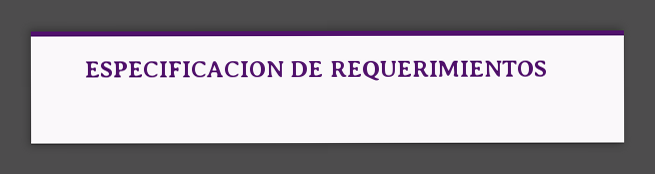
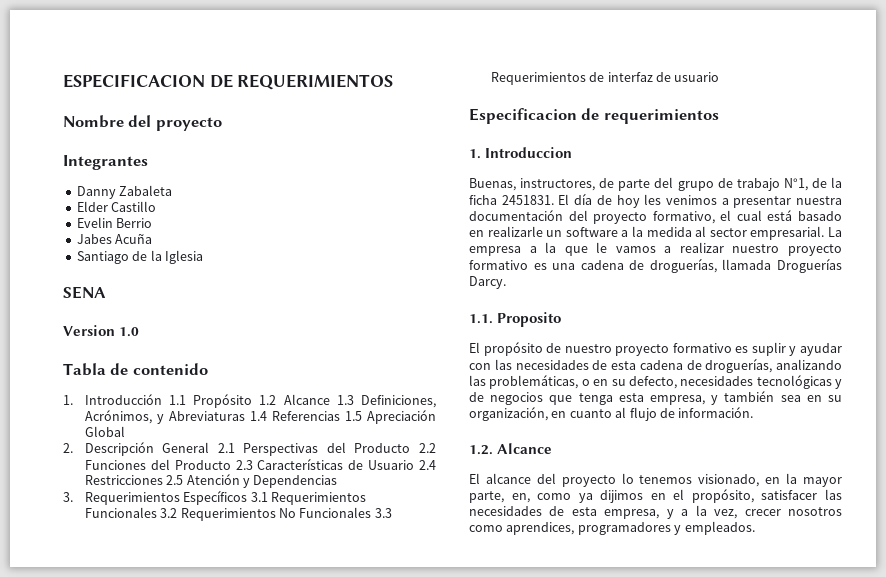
+ Nombre del proyecto
+ Integrantes
+ Danny Zabaleta
+ Elder Castillo
+ Evelin Berrio
+ Jabes Acuña
+ Santiago de la Iglesia
+ SENA
+ Version 1.0
+ Tabla de contenido
+ 1. Introducción 1.1 Propósito 1.2 Alcance 1.3 Definiciones, Acrónimos, y Abreviaturas 1.4 Referencias 1.5 Apreciación Global
+ 2. Descripción General 2.1 Perspectivas del Producto 2.2 Funciones del Producto 2.3 Características de Usuario 2.4 Restricciones 2.5 Atención y Dependencias
+ 3. Requerimientos Específicos 3.1 Requerimientos Funcionales 3.2 Requerimientos No Funcionales 3.3 Requerimientos de interfaz de usuario
+ Especificacion de requerimientos
+ 1. Introduccion
+ Buenas, instructores, de parte del grupo de trabajo N°1, de la ficha 2451831. El día de hoy les venimos a presentar nuestra documentación del proyecto formativo, el cual está basado en realizarle un software a la medida al sector empresarial. La empresa a la que le vamos a realizar nuestro proyecto formativo es una cadena de droguerías, llamada Droguerías Darcy.
+ 1.1. Proposito
+ El propósito de nuestro proyecto formativo es suplir y ayudar con las necesidades de esta cadena de droguerías, analizando las problemáticas, o en su defecto, necesidades tecnológicas y de negocios que tenga esta empresa, y también sea en su organización, en cuanto al flujo de información.
+ 1.2. Alcance
+ El alcance del proyecto lo tenemos visionado, en la mayor parte, en, como ya dijimos en el propósito, satisfacer las necesidades de esta empresa, y a la vez, crecer nosotros como aprendices, programadores y empleados.

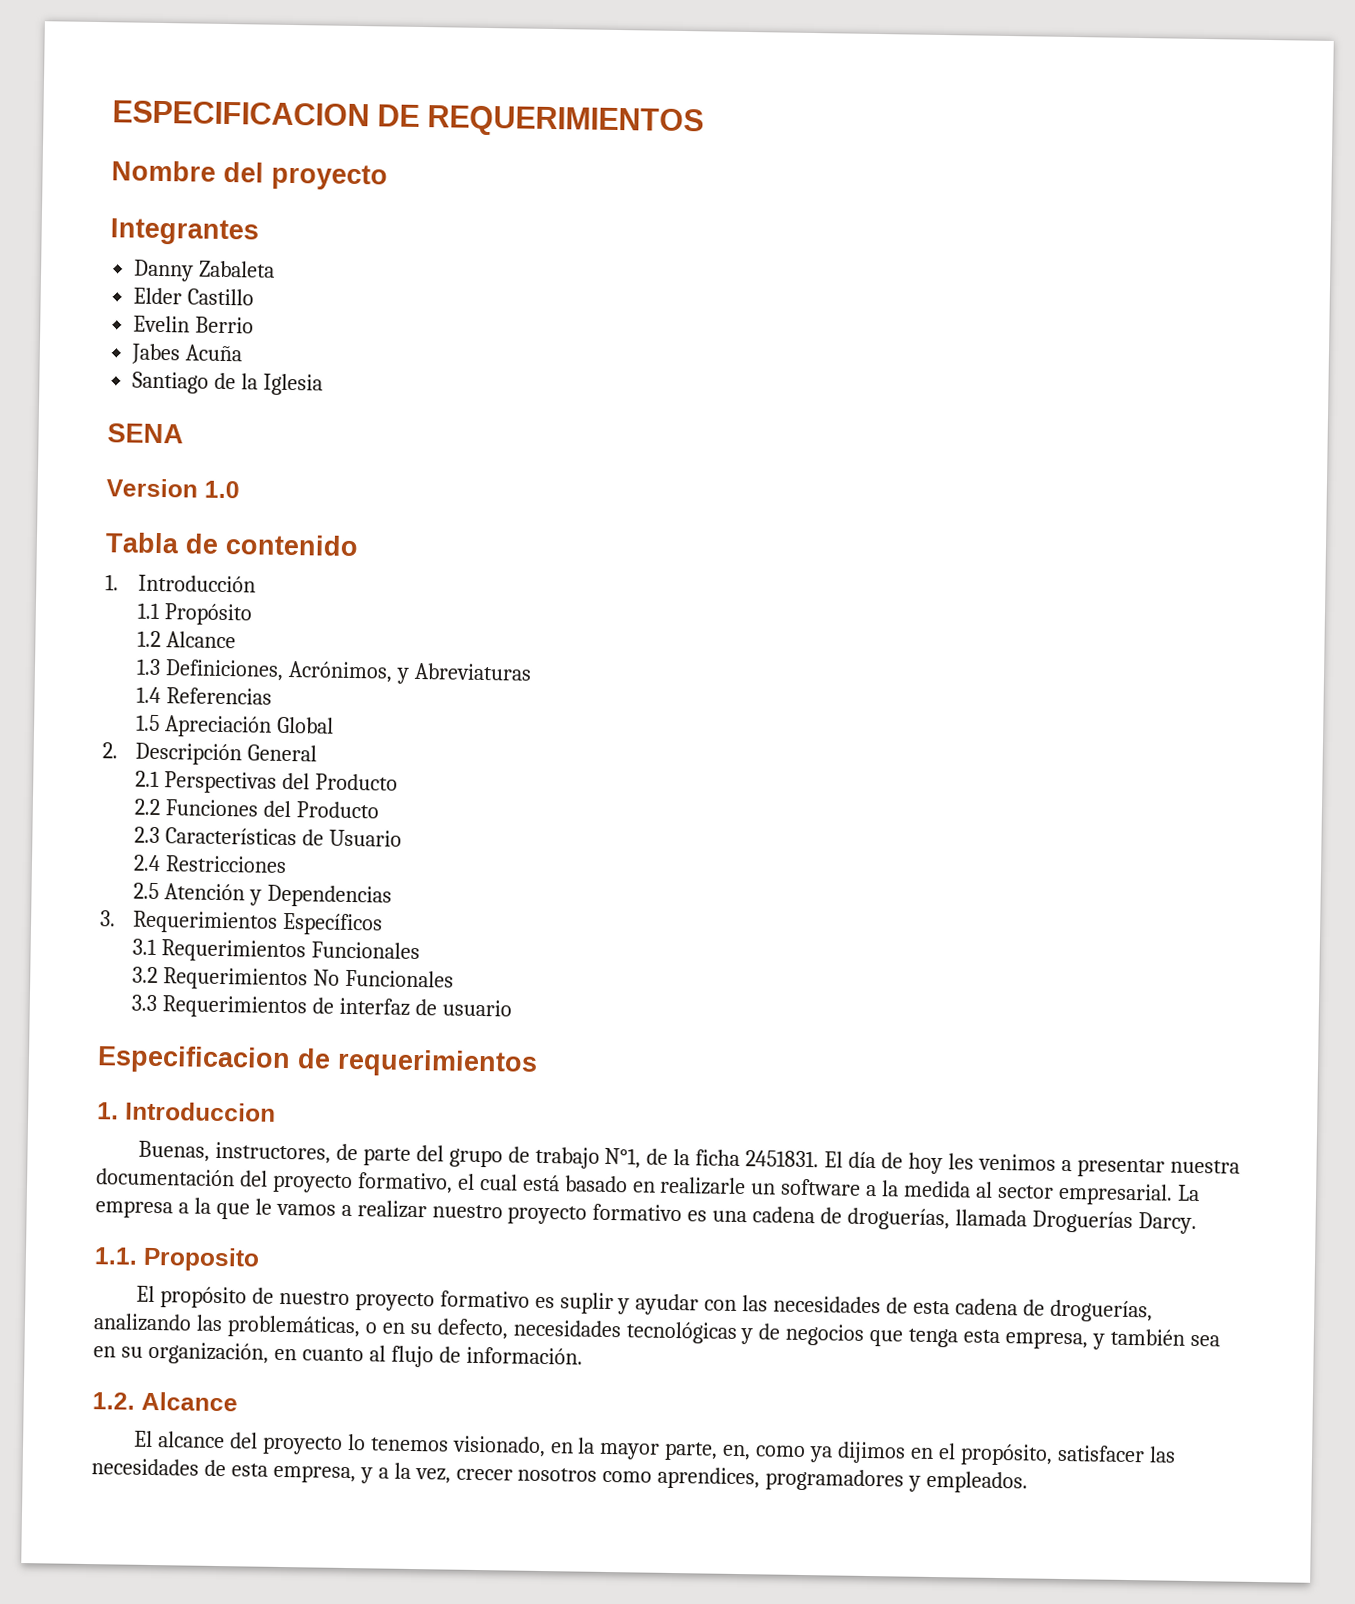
- 1. Introducción 1.1 Propósito 1.2 Alcance 1.3 Definiciones, Acrónimos, y Abreviaturas 1.4 Referencias 1.5 Apreciación Global
+ 1. Introducción
+ 1.1 Propósito
+ 1.2 Alcance
+ 1.3 Definiciones, Acrónimos, y Abreviaturas
+ 1.4 Referencias
+ 1.5 Apreciación Global
- 2. Descripción General 2.1 Perspectivas del Producto 2.2 Funciones del Producto 2.3 Características de Usuario 2.4 Restricciones 2.5 Atención y Dependencias
+ 2. Descripción General
+ 2.1 Perspectivas del Producto
+ 2.2 Funciones del Producto
+ 2.3 Características de Usuario
+ 2.4 Restricciones
+ 2.5 Atención y Dependencias
- 3. Requerimientos Específicos 3.1 Requerimientos Funcionales 3.2 Requerimientos No Funcionales 3.3 Requerimientos de interfaz de usuario
+ 3. Requerimientos Específicos
+ 3.1 Requerimientos Funcionales
+ 3.2 Requerimientos No Funcionales
+ 3.3 Requerimientos de interfaz de usuario

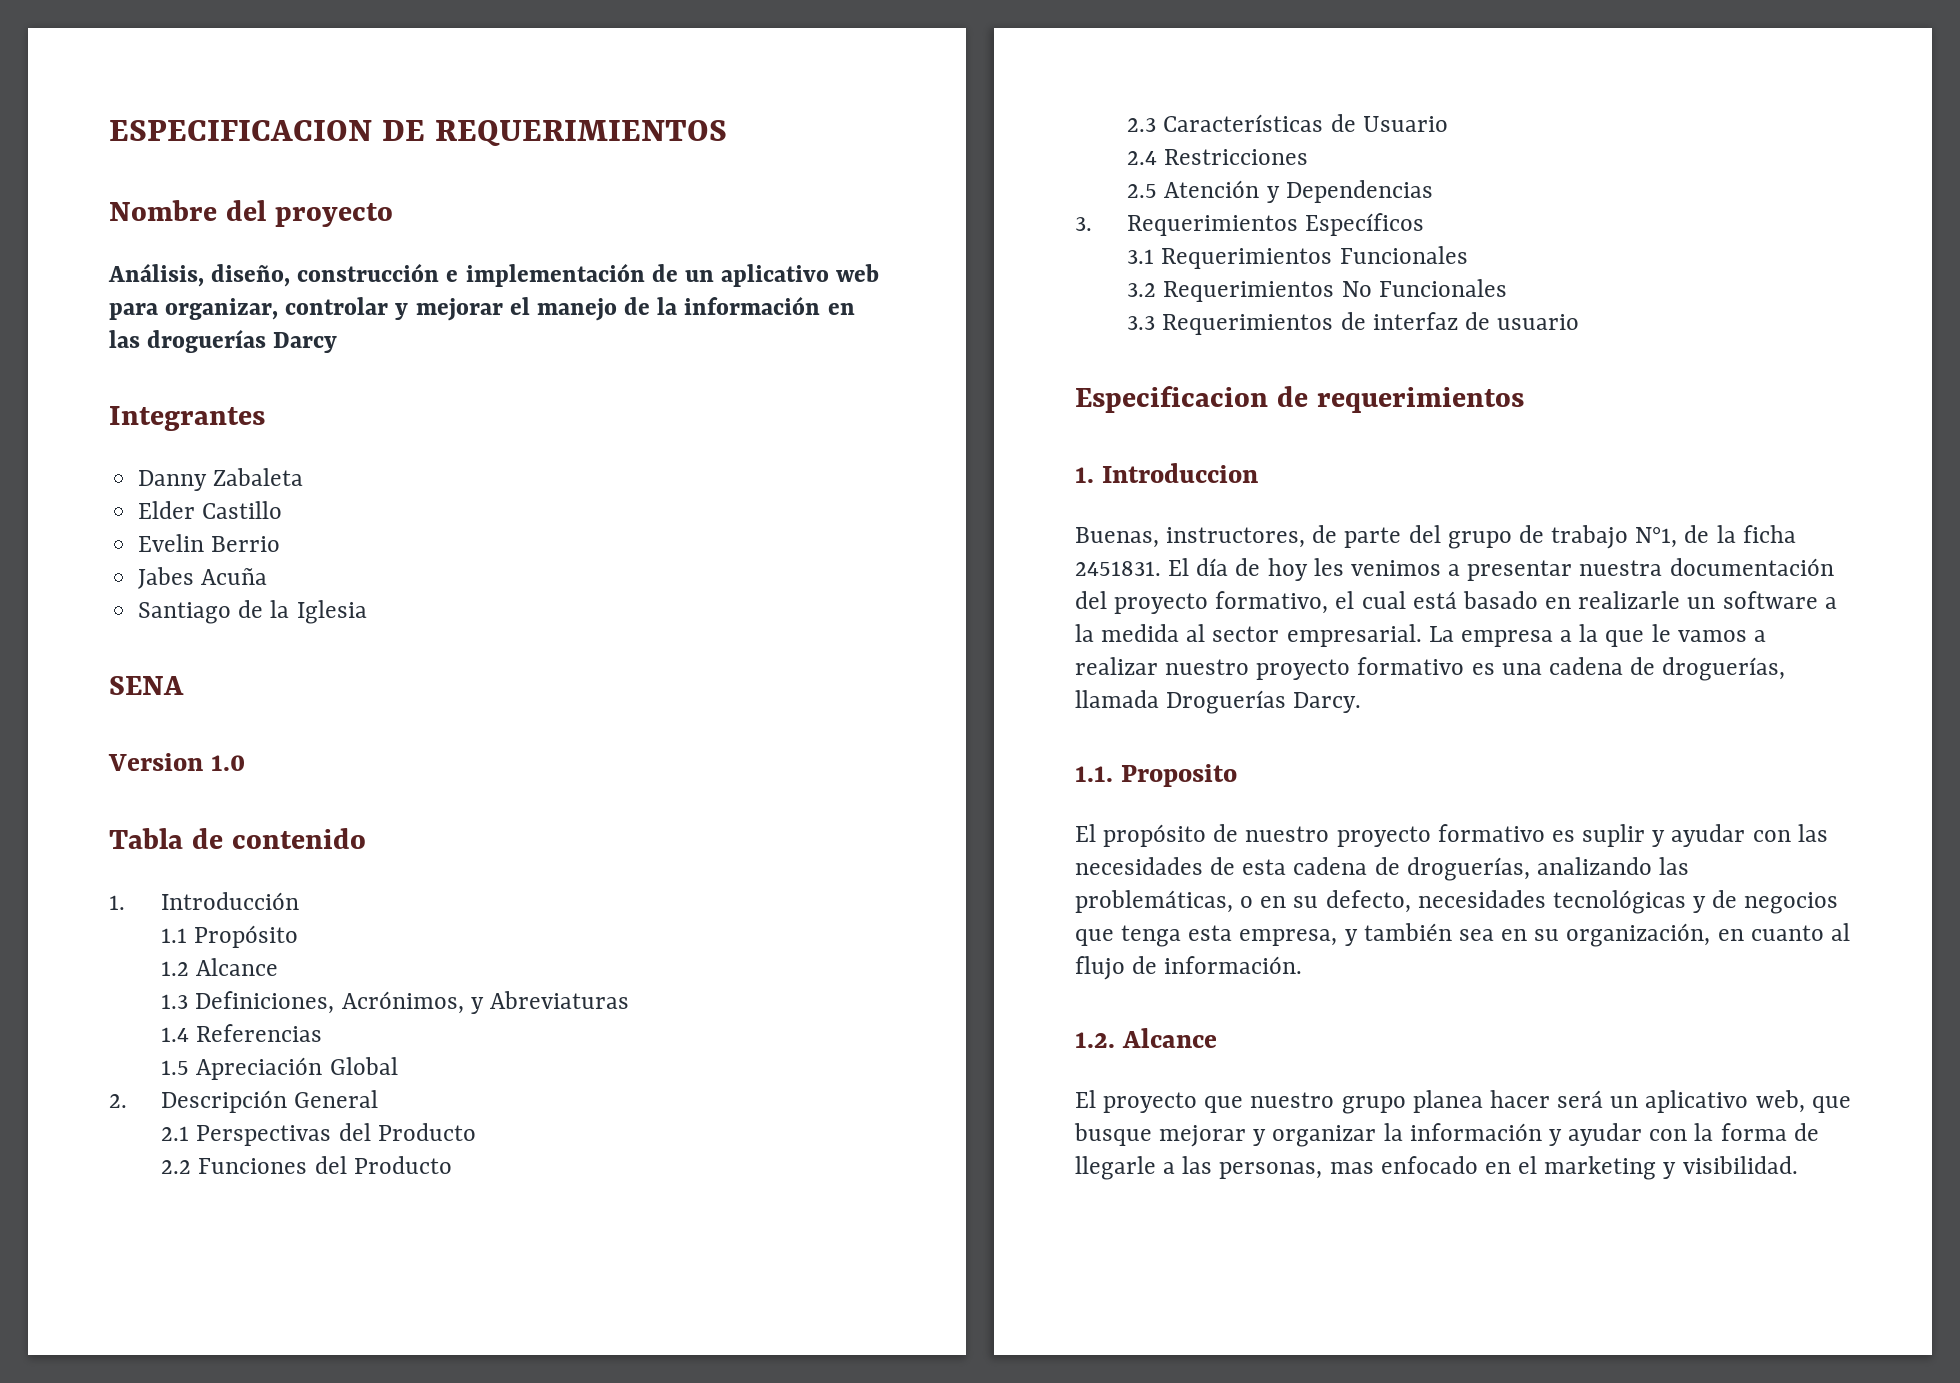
+ Análisis, diseño, construcción e implementación de un aplicativo web para organizar, controlar y mejorar el manejo de la información en las droguerías Darcy
- El alcance del proyecto lo tenemos visionado, en la mayor parte, en, como ya dijimos en el propósito, satisfacer las necesidades de esta empresa, y a la vez, crecer nosotros como aprendices, programadores y empleados.
+ El proyecto que nuestro grupo planea hacer será un aplicativo web, que busque mejorar y organizar la información y ayudar con la forma de llegarle a las personas, mas enfocado en el marketing y visibilidad.

